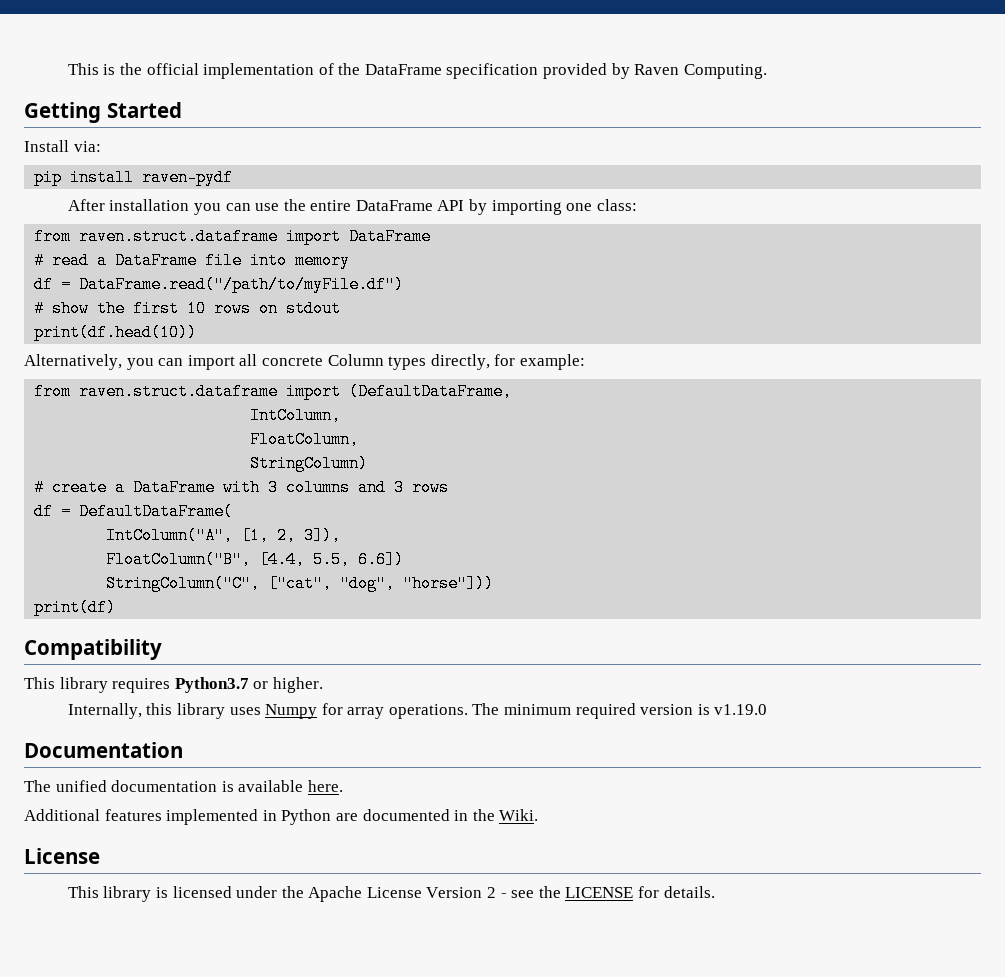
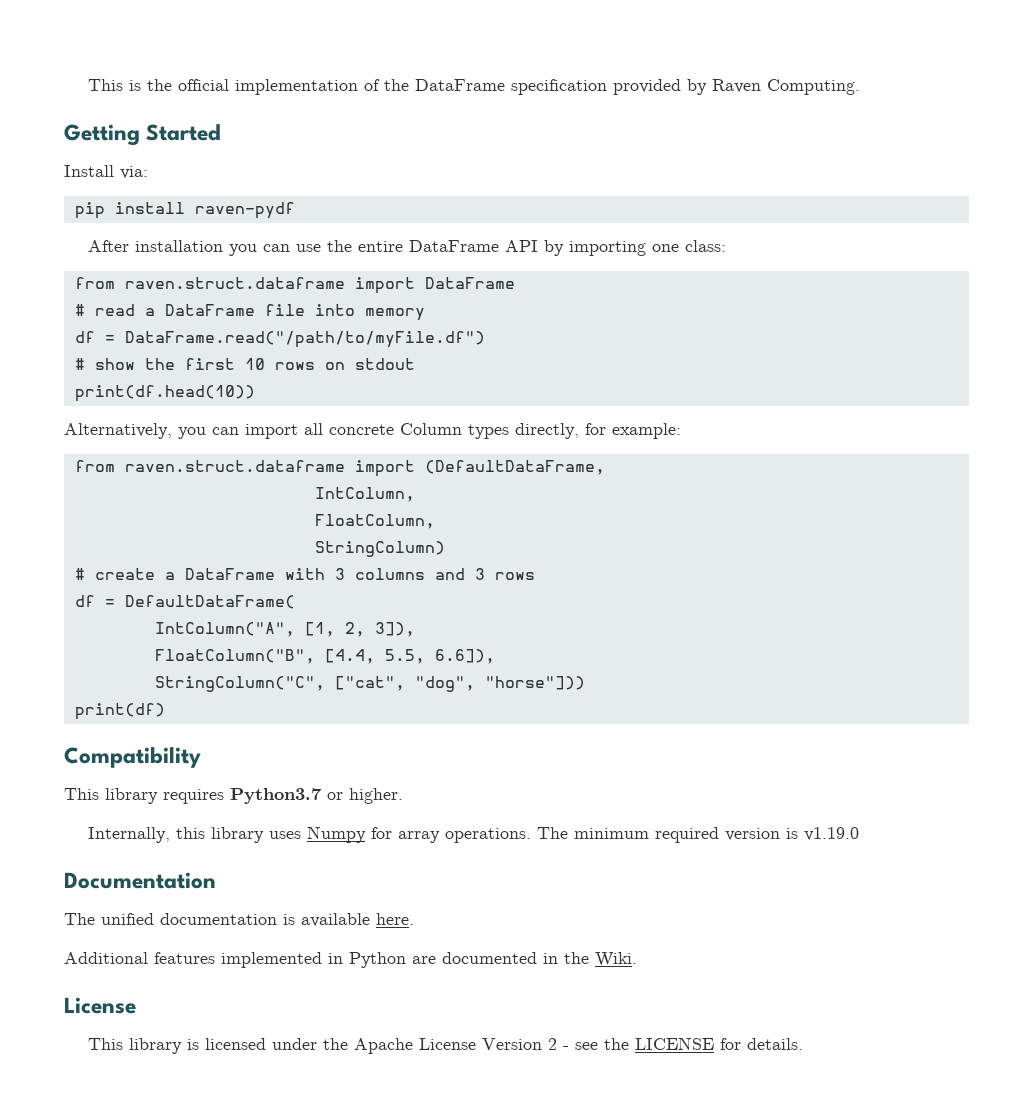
- FloatColumn("B", [4.4, 5.5, 6.6])
+ FloatColumn("B", [4.4, 5.5, 6.6]),

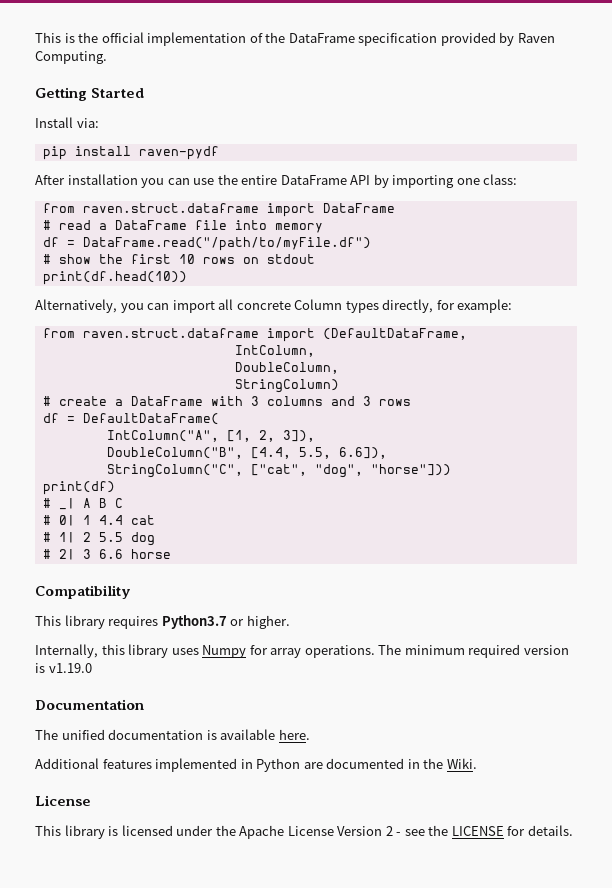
- FloatColumn,
+ DoubleColumn,
- FloatColumn("B", [4.4, 5.5, 6.6]),
+ DoubleColumn("B", [4.4, 5.5, 6.6]),
+ # _| A B C
+ # 0| 1 4.4 cat
+ # 1| 2 5.5 dog
+ # 2| 3 6.6 horse

